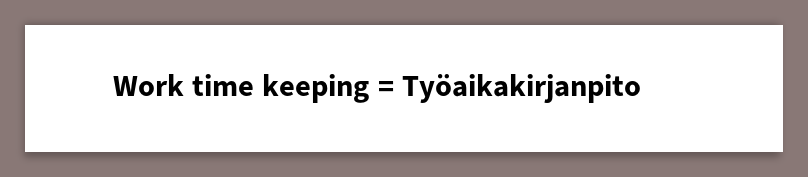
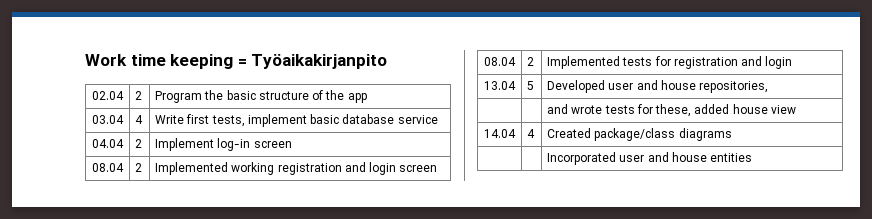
+ 02.04 | 2 | Program the basic structure of the app
+ 03.04 | 4 | Write first tests, implement basic database service
+ 04.04 | 2 | Implement log-in screen
+ 08.04 | 2 | Implemented working registration and login screen
+ 08.04 | 2 | Implemented tests for registration and login
+ 13.04 | 5 | Developed user and house repositories,
+ | | and wrote tests for these, added house view
+ 14.04 | 4 | Created package/class diagrams
+ | | Incorporated user and house entities

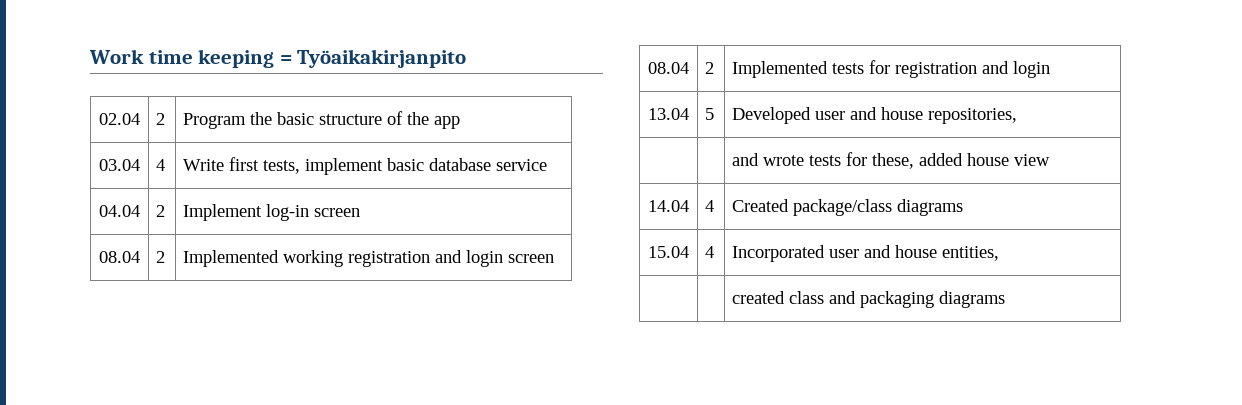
- | | Incorporated user and house entities
+ 15.04 | 4 | Incorporated user and house entities,
+ | | created class and packaging diagrams

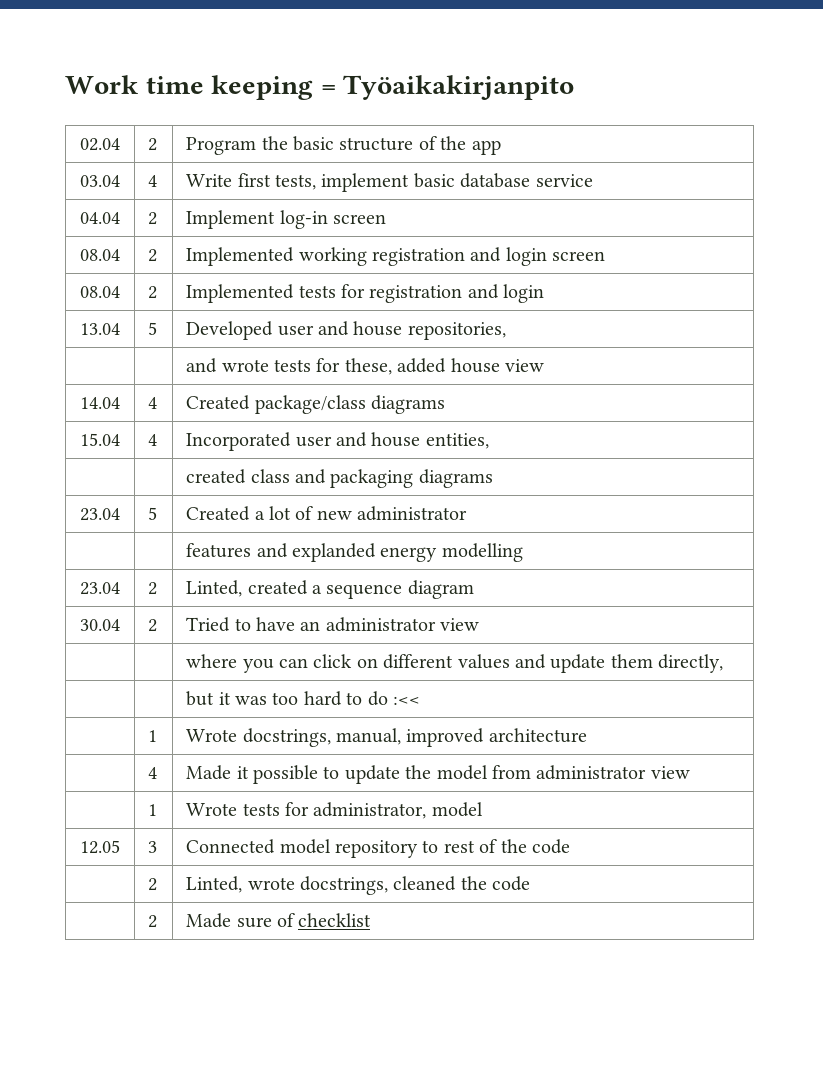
+ 23.04 | 5 | Created a lot of new administrator
+ | | features and explanded energy modelling
+ 23.04 | 2 | Linted, created a sequence diagram
+ 30.04 | 2 | Tried to have an administrator view
+ | | where you can click on different values and update them directly,
+ | | but it was too hard to do :<<
+ | 1 | Wrote docstrings, manual, improved architecture
+ | 4 | Made it possible to update the model from administrator view
+ | 1 | Wrote tests for administrator, model
+ 12.05 | 3 | Connected model repository to rest of the code
+ | 2 | Linted, wrote docstrings, cleaned the code
+ | 2 | Made sure of checklist

